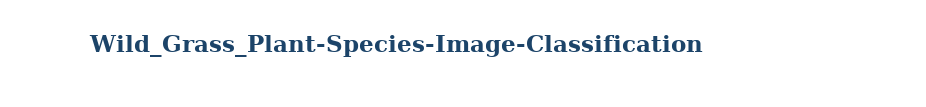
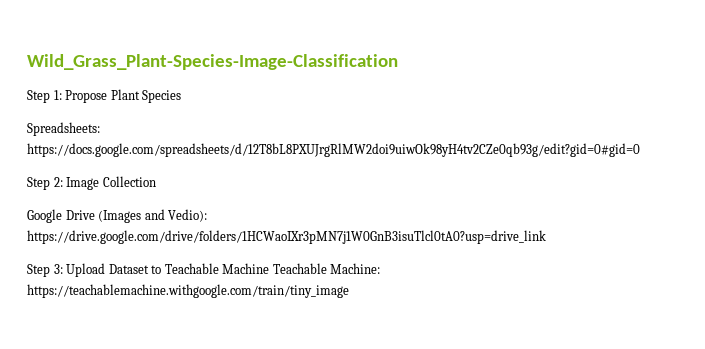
+ Step 1: Propose Plant Species
+ Spreadsheets: https://docs.google.com/spreadsheets/d/12T8bL8PXUJrgRlMW2doi9uiwOk98yH4tv2CZe0qb93g/edit?gid=0#gid=0
+ Step 2: Image Collection
+ Google Drive (Images and Vedio): https://drive.google.com/drive/folders/1HCWaoIXr3pMN7j1W0GnB3isuTlcl0tA0?usp=drive_link
+ Step 3: Upload Dataset to Teachable Machine Teachable Machine: https://teachablemachine.withgoogle.com/train/tiny_image

